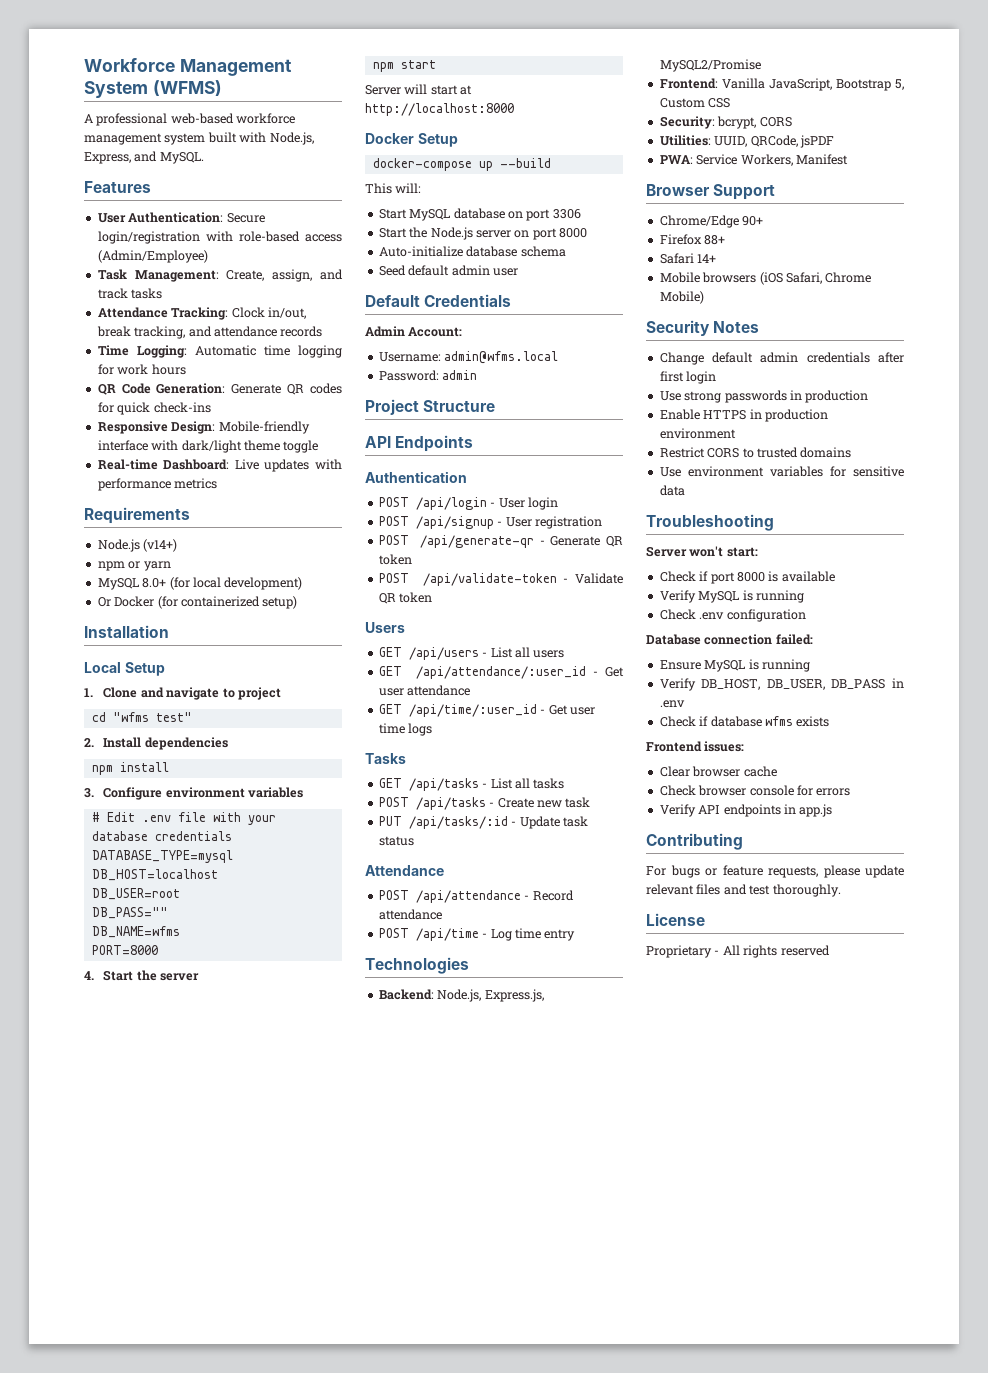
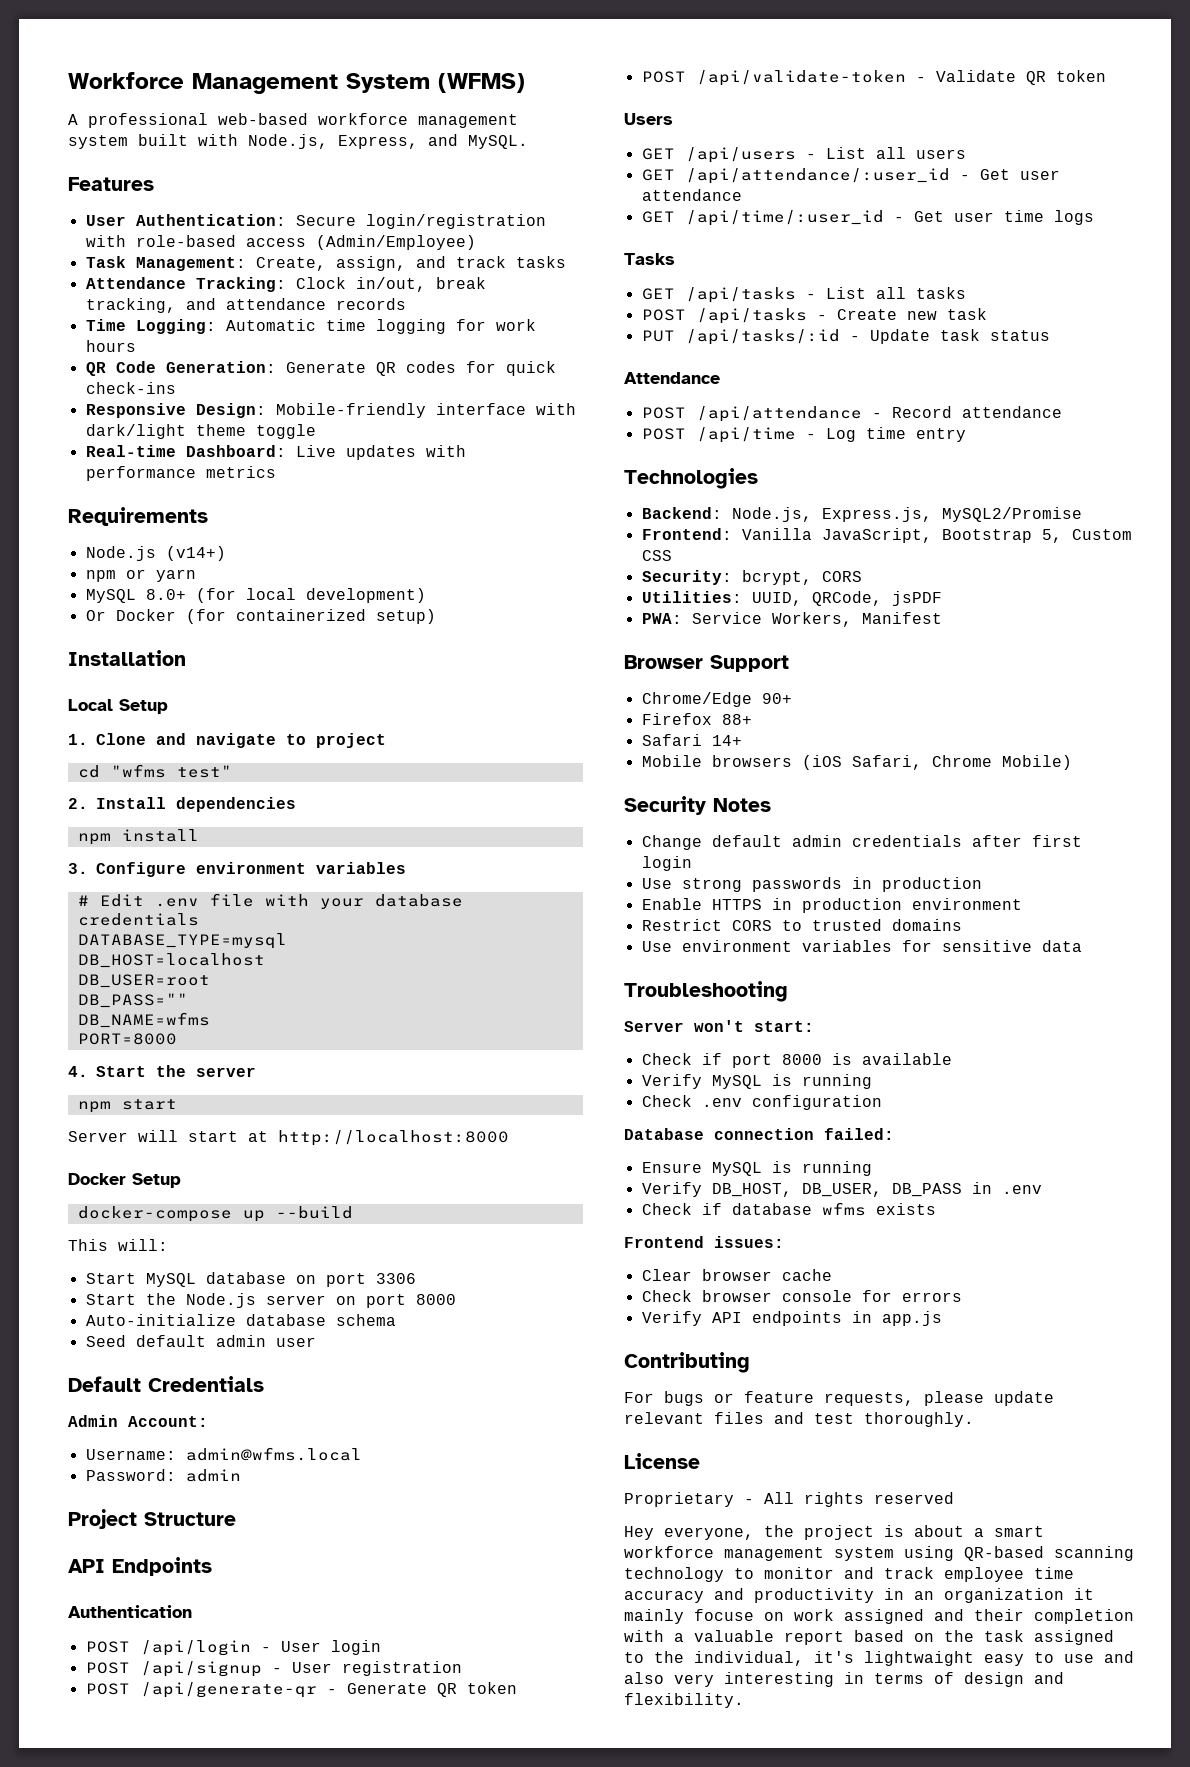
+ Hey everyone, the project is about a smart workforce management system using QR-based scanning technology to monitor and track employee time accuracy and productivity in an organization it mainly focuse on work assigned and their completion with a valuable report based on the task assigned to the individual, it's lightwaight easy to use and also very interesting in terms of design and flexibility.

